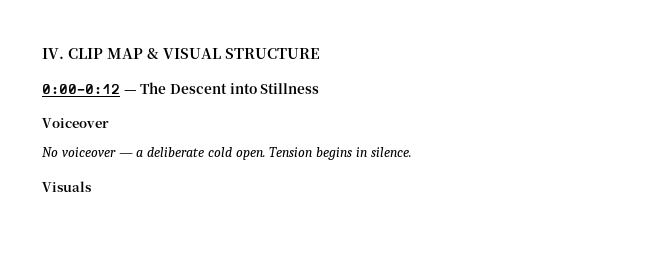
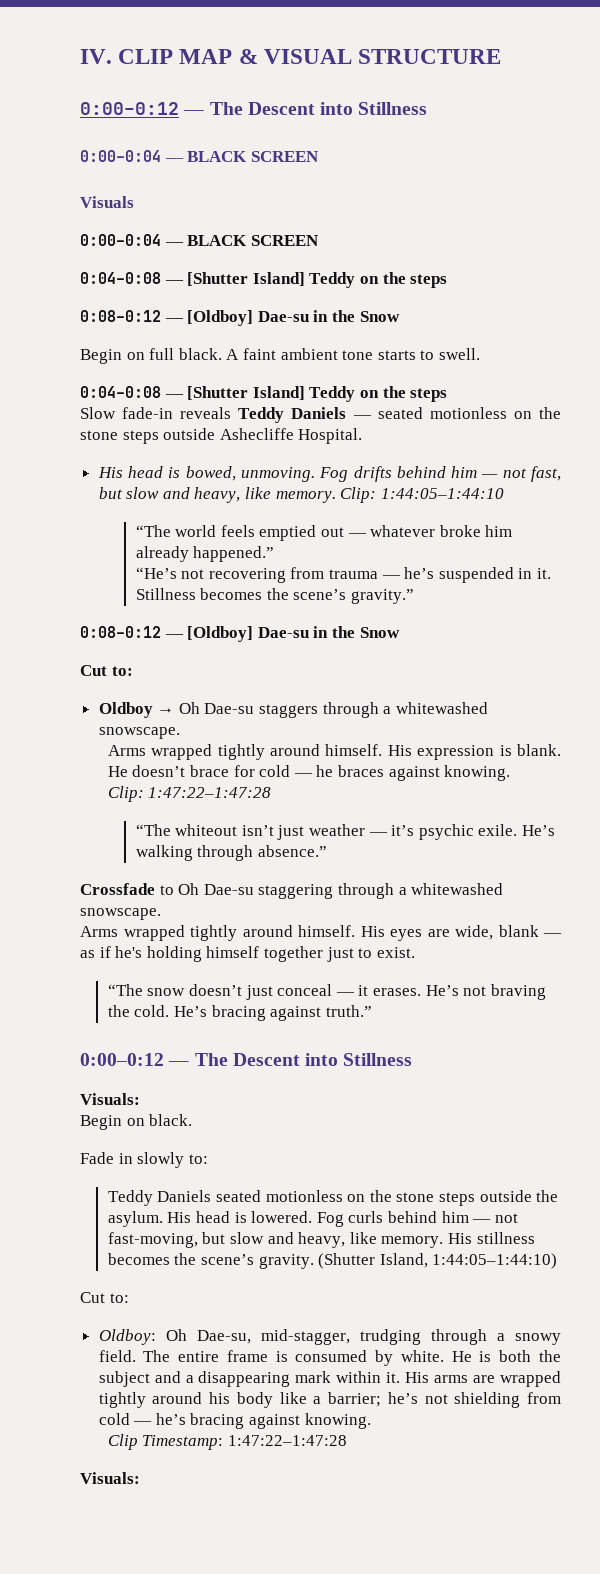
  IV. CLIP MAP & VISUAL STRUCTURE
  0:00–0:12 — The Descent into Stillness
- Voiceover
- No voiceover — a deliberate cold open. Tension begins in silence.
+ 0:00–0:04 — BLACK SCREEN
  Visuals
+ 0:00–0:04 — BLACK SCREEN
+ 0:04–0:08 — [Shutter Island] Teddy on the steps
+ 0:08–0:12 — [Oldboy] Dae-su in the Snow
+ Begin on full black. A faint ambient tone starts to swell.
+ 0:04–0:08 — [Shutter Island] Teddy on the steps
+ Slow fade-in reveals Teddy Daniels — seated motionless on the stone steps outside Ashecliffe Hospital.
+ His head is bowed, unmoving. Fog drifts behind him — not fast, but slow and heavy, like memory. Clip: 1:44:05–1:44:10
+ “The world feels emptied out — whatever broke him already happened.”
+ “He’s not recovering from trauma — he’s suspended in it. Stillness becomes the scene’s gravity.”
+ 0:08–0:12 — [Oldboy] Dae-su in the Snow
+ Cut to:
+ Oldboy → Oh Dae-su staggers through a whitewashed snowscape.
+ Arms wrapped tightly around himself. His expression is blank. He doesn’t brace for cold — he braces against knowing.
+ Clip: 1:47:22–1:47:28
+ “The whiteout isn’t just weather — it’s psychic exile. He’s walking through absence.”
+ Crossfade to Oh Dae-su staggering through a whitewashed snowscape.
+ Arms wrapped tightly around himself. His eyes are wide, blank — as if he's holding himself together just to exist.
+ “The snow doesn’t just conceal — it erases. He’s not braving the cold. He’s bracing against truth.”
+ 0:00–0:12 — The Descent into Stillness
+ Visuals:
+ Begin on black.
+ Fade in slowly to:
+ Teddy Daniels seated motionless on the stone steps outside the asylum. His head is lowered. Fog curls behind him — not fast-moving, but slow and heavy, like memory. His stillness becomes the scene’s gravity. (Shutter Island, 1:44:05–1:44:10)
+ Cut to:
+ Oldboy: Oh Dae-su, mid-stagger, trudging through a snowy field. The entire frame is consumed by white. He is both the subject and a disappearing mark within it. His arms are wrapped tightly around his body like a barrier; he’s not shielding from cold — he’s bracing against knowing.
+ Clip Timestamp: 1:47:22–1:47:28
+ Visuals:

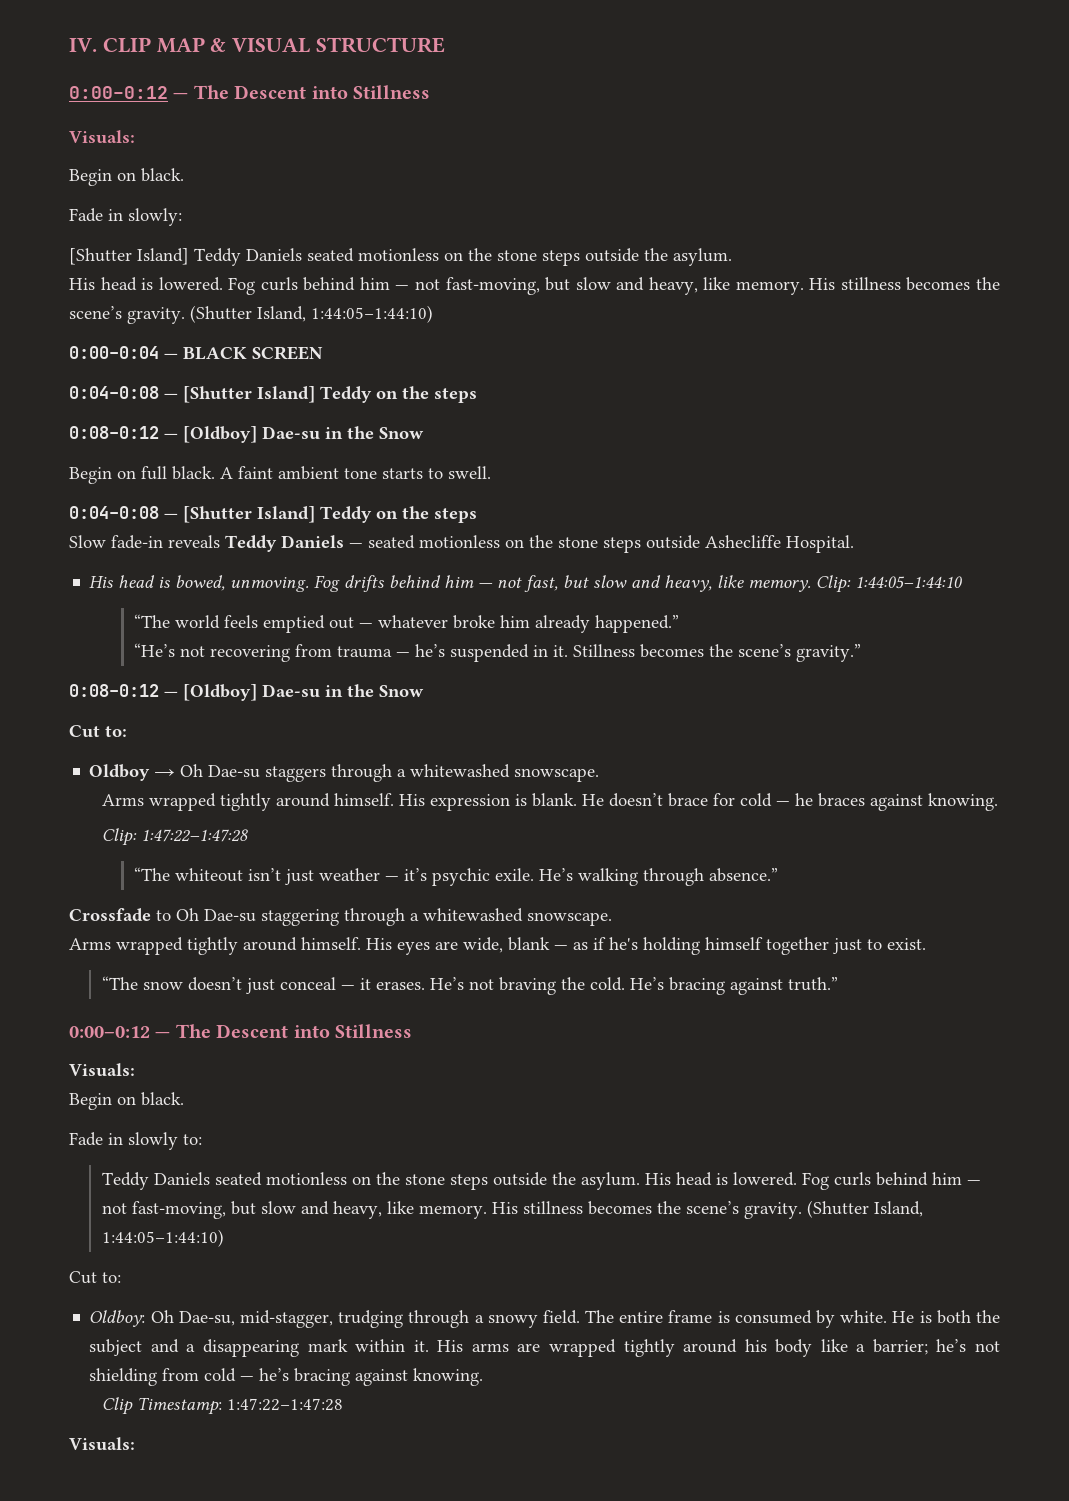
  IV. CLIP MAP & VISUAL STRUCTURE
  0:00–0:12 — The Descent into Stillness
- 0:00–0:04 — BLACK SCREEN
- Visuals
+ Visuals:
+ Begin on black.
+ Fade in slowly:
+ [Shutter Island] Teddy Daniels seated motionless on the stone steps outside the asylum.
+ His head is lowered. Fog curls behind him — not fast-moving, but slow and heavy, like memory. His stillness becomes the scene’s gravity. (Shutter Island, 1:44:05–1:44:10)

